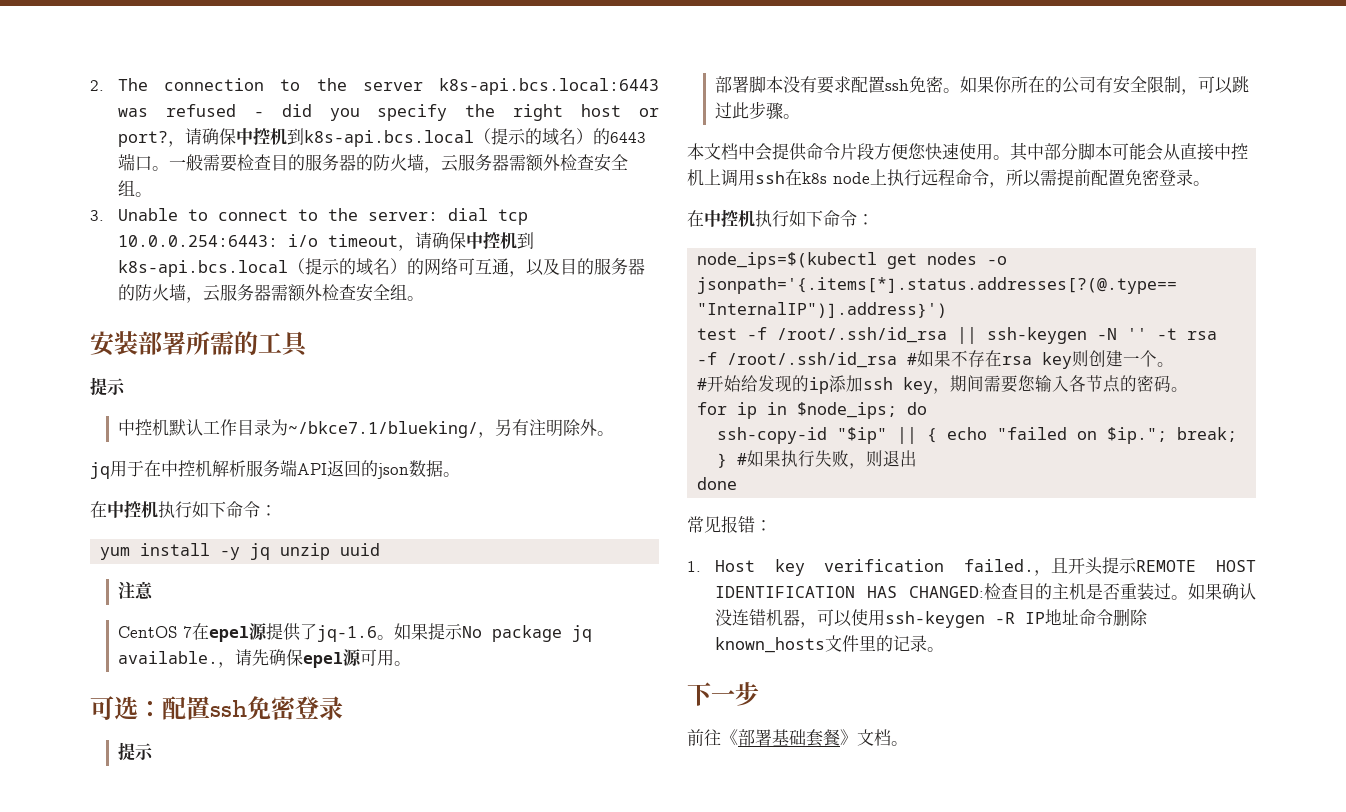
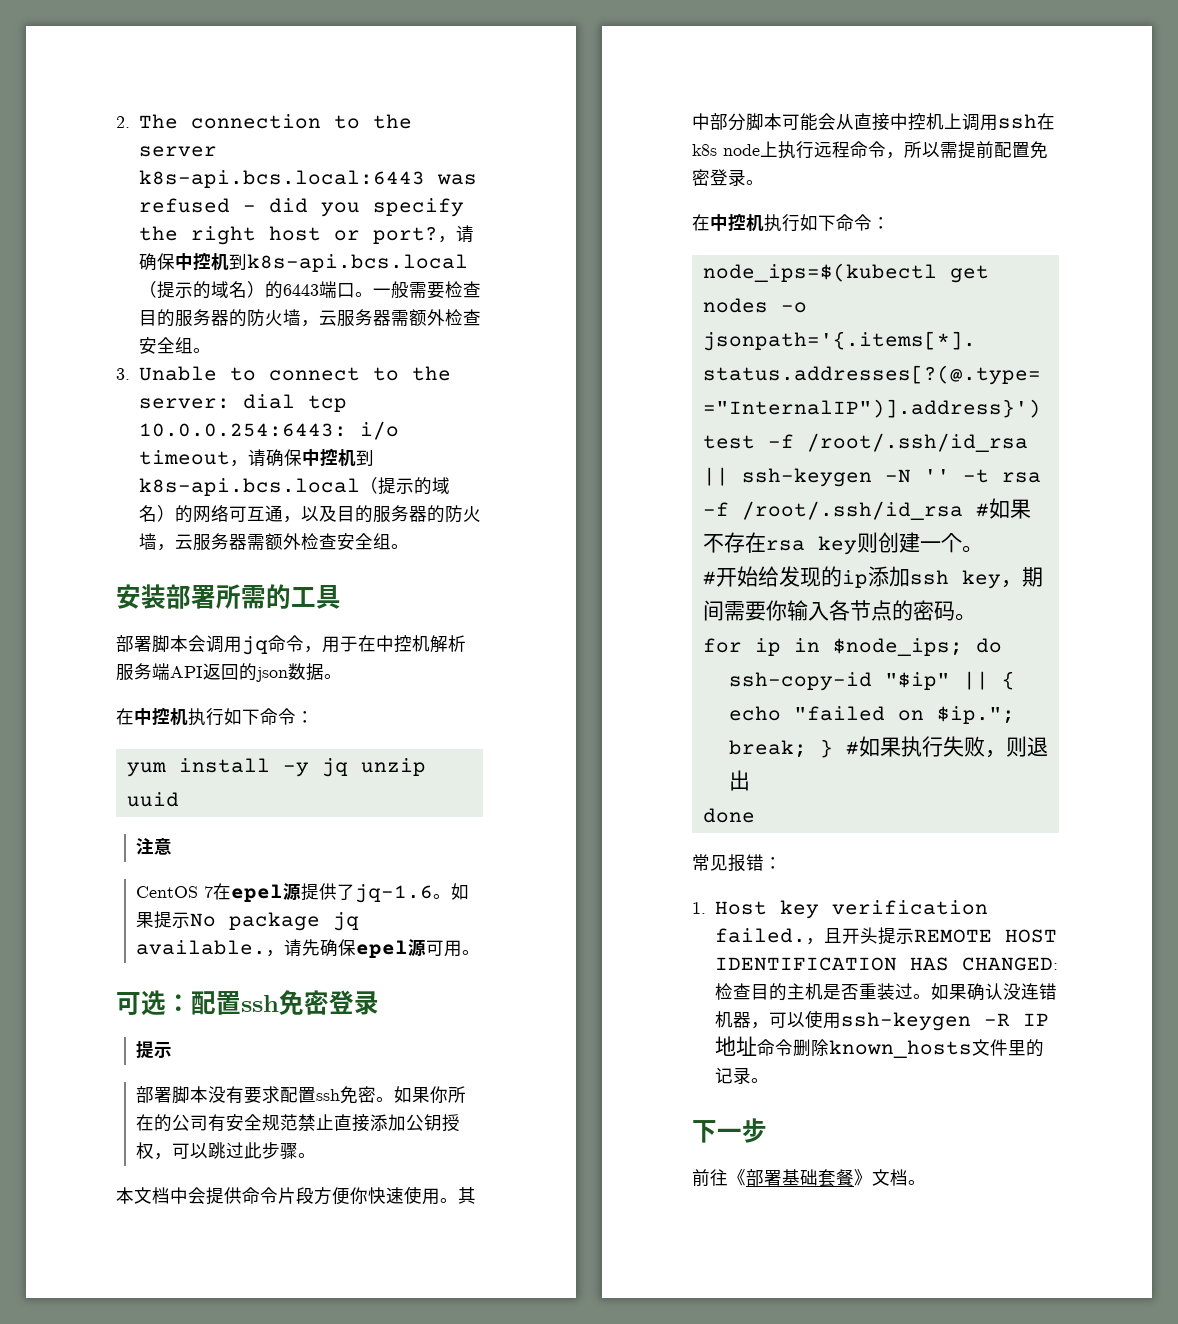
  安装部署所需的工具
- 提示
- 中控机默认工作目录为~/bkce7.1/blueking/，另有注明除外。
- jq用于在中控机解析服务端API返回的json数据。
+ 部署脚本会调用jq命令，用于在中控机解析服务端API返回的json数据。
- 如果你所在的公司有安全限制，可以跳过此步骤。
+ 如果你所在的公司有安全规范禁止直接添加公钥授权，可以跳过此步骤。
- 本文档中会提供命令片段方便您快速使用。
+ 本文档中会提供命令片段方便你快速使用。
- #开始给发现的ip添加ssh key，期间需要您输入各节点的密码。
+ #开始给发现的ip添加ssh key，期间需要你输入各节点的密码。

